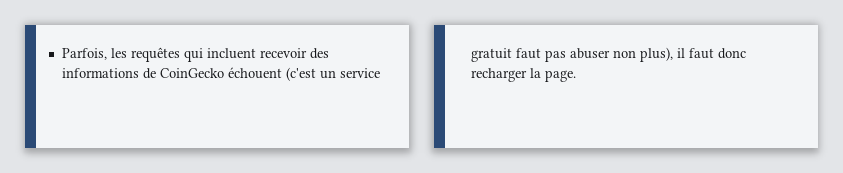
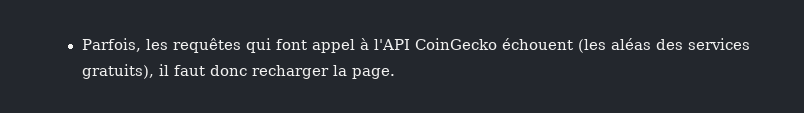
- Parfois, les requêtes qui incluent recevoir des informations de CoinGecko échouent (c'est un service gratuit faut pas abuser non plus), il faut donc recharger la page.
+ Parfois, les requêtes qui font appel à l'API CoinGecko échouent (les aléas des services gratuits), il faut donc recharger la page.

